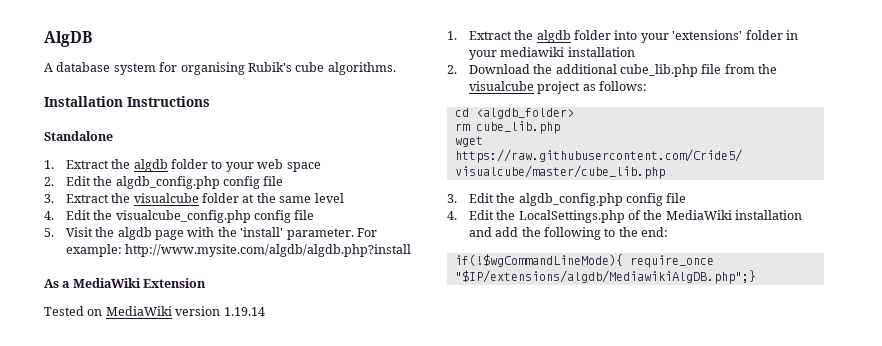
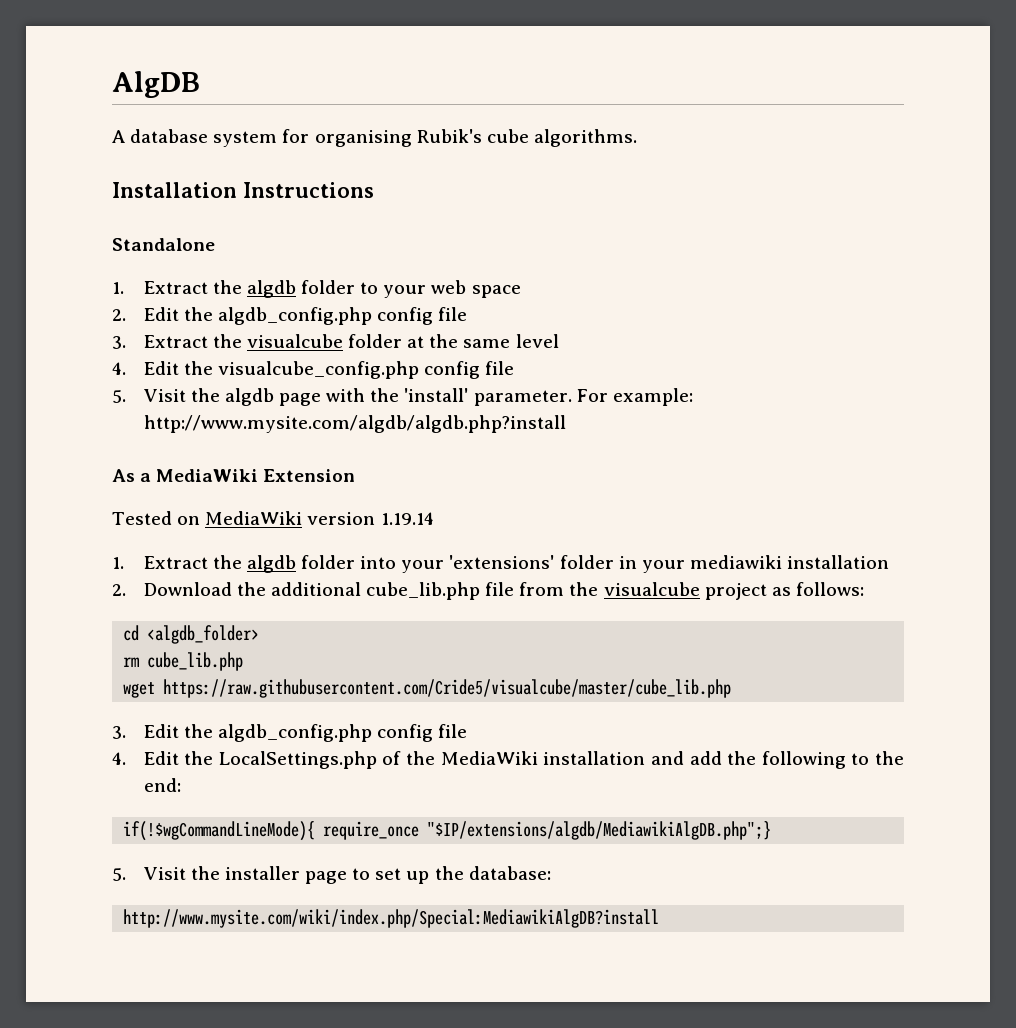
+ 5. Visit the installer page to set up the database:
+ http://www.mysite.com/wiki/index.php/Special:MediawikiAlgDB?install

